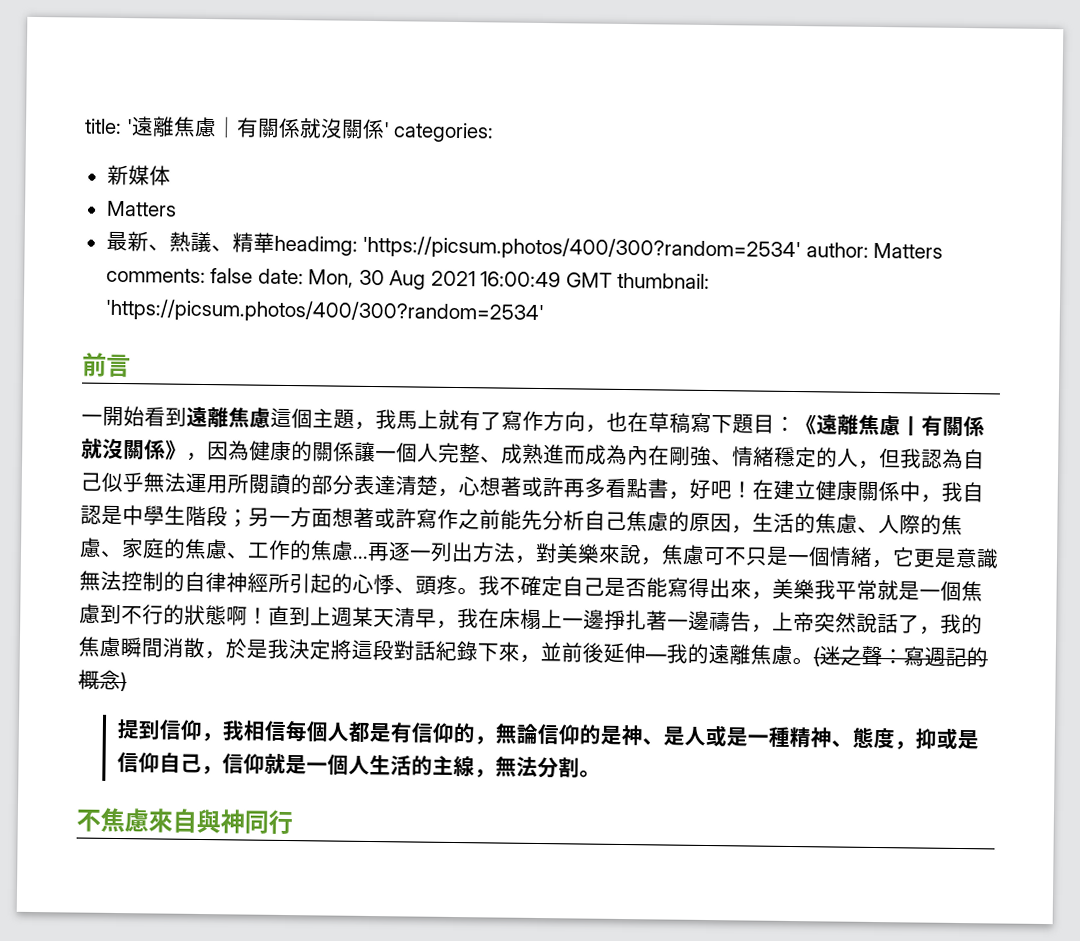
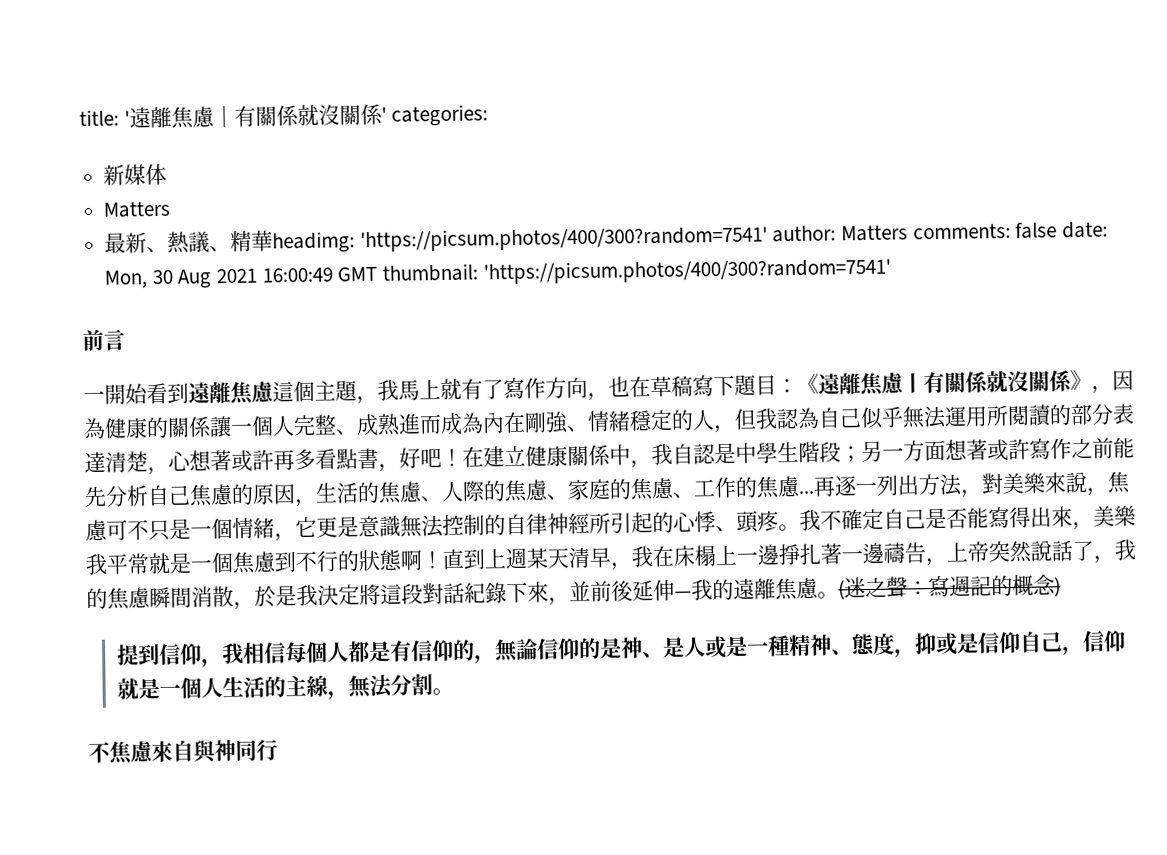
- 最新、熱議、精華headimg: 'https://picsum.photos/400/300?random=2534' author: Matters comments: false date: Mon, 30 Aug 2021 16:00:49 GMT thumbnail: 'https://picsum.photos/400/300?random=2534'
+ 最新、熱議、精華headimg: 'https://picsum.photos/400/300?random=7541' author: Matters comments: false date: Mon, 30 Aug 2021 16:00:49 GMT thumbnail: 'https://picsum.photos/400/300?random=7541'

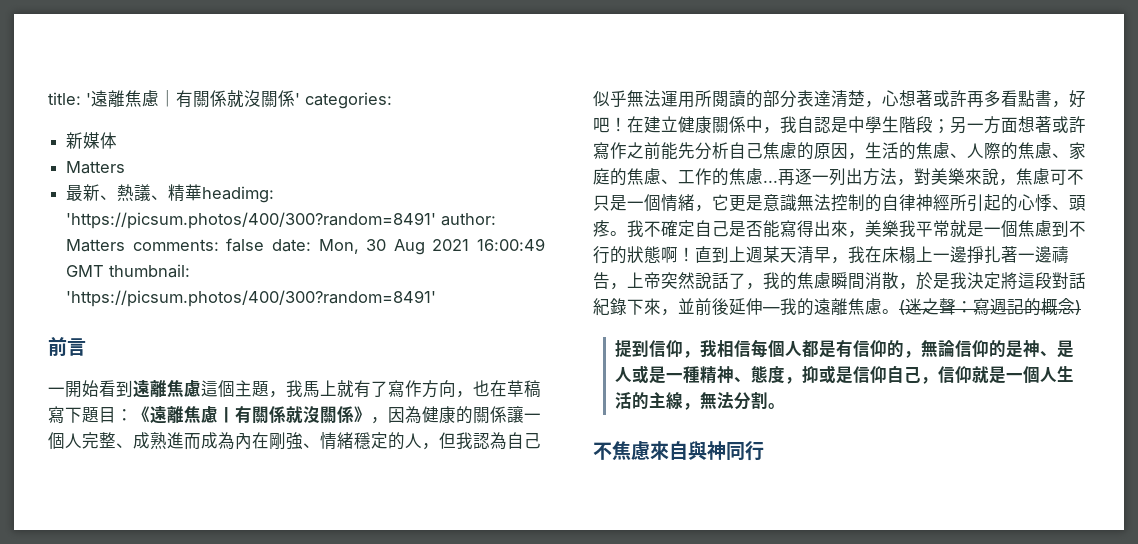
- 最新、熱議、精華headimg: 'https://picsum.photos/400/300?random=7541' author: Matters comments: false date: Mon, 30 Aug 2021 16:00:49 GMT thumbnail: 'https://picsum.photos/400/300?random=7541'
+ 最新、熱議、精華headimg: 'https://picsum.photos/400/300?random=8491' author: Matters comments: false date: Mon, 30 Aug 2021 16:00:49 GMT thumbnail: 'https://picsum.photos/400/300?random=8491'

